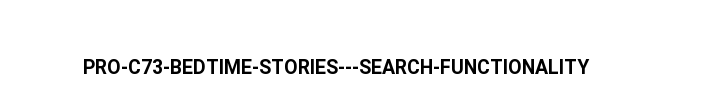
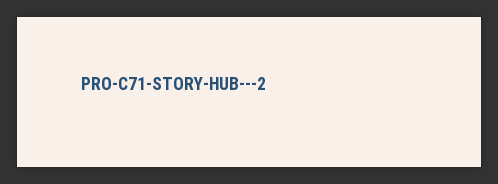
- PRO-C73-BEDTIME-STORIES---SEARCH-FUNCTIONALITY
+ PRO-C71-STORY-HUB---2

